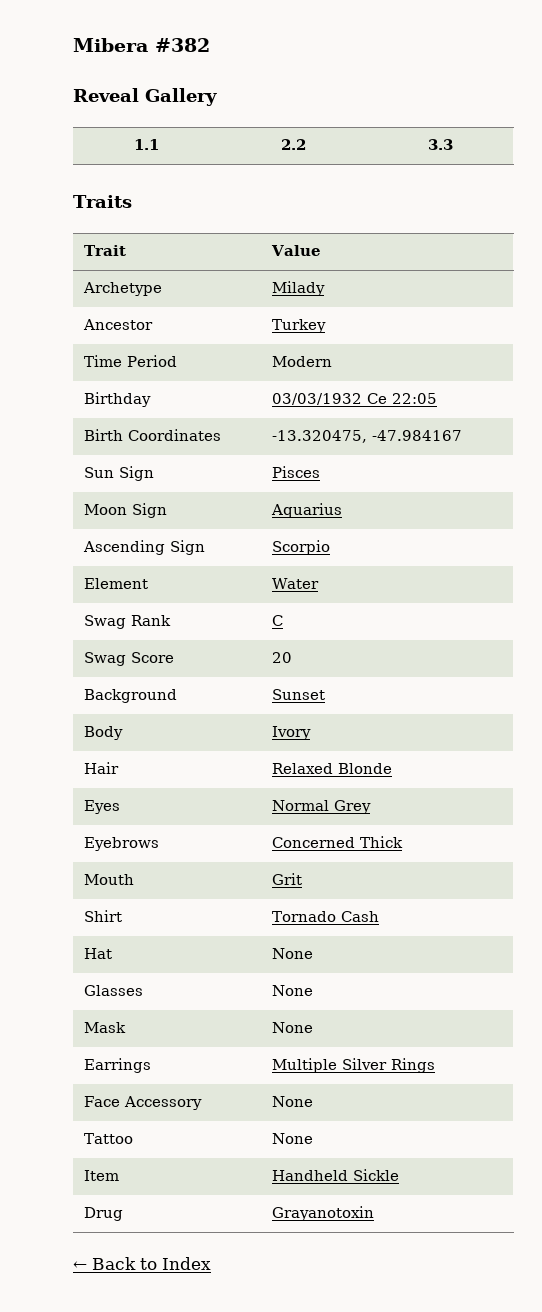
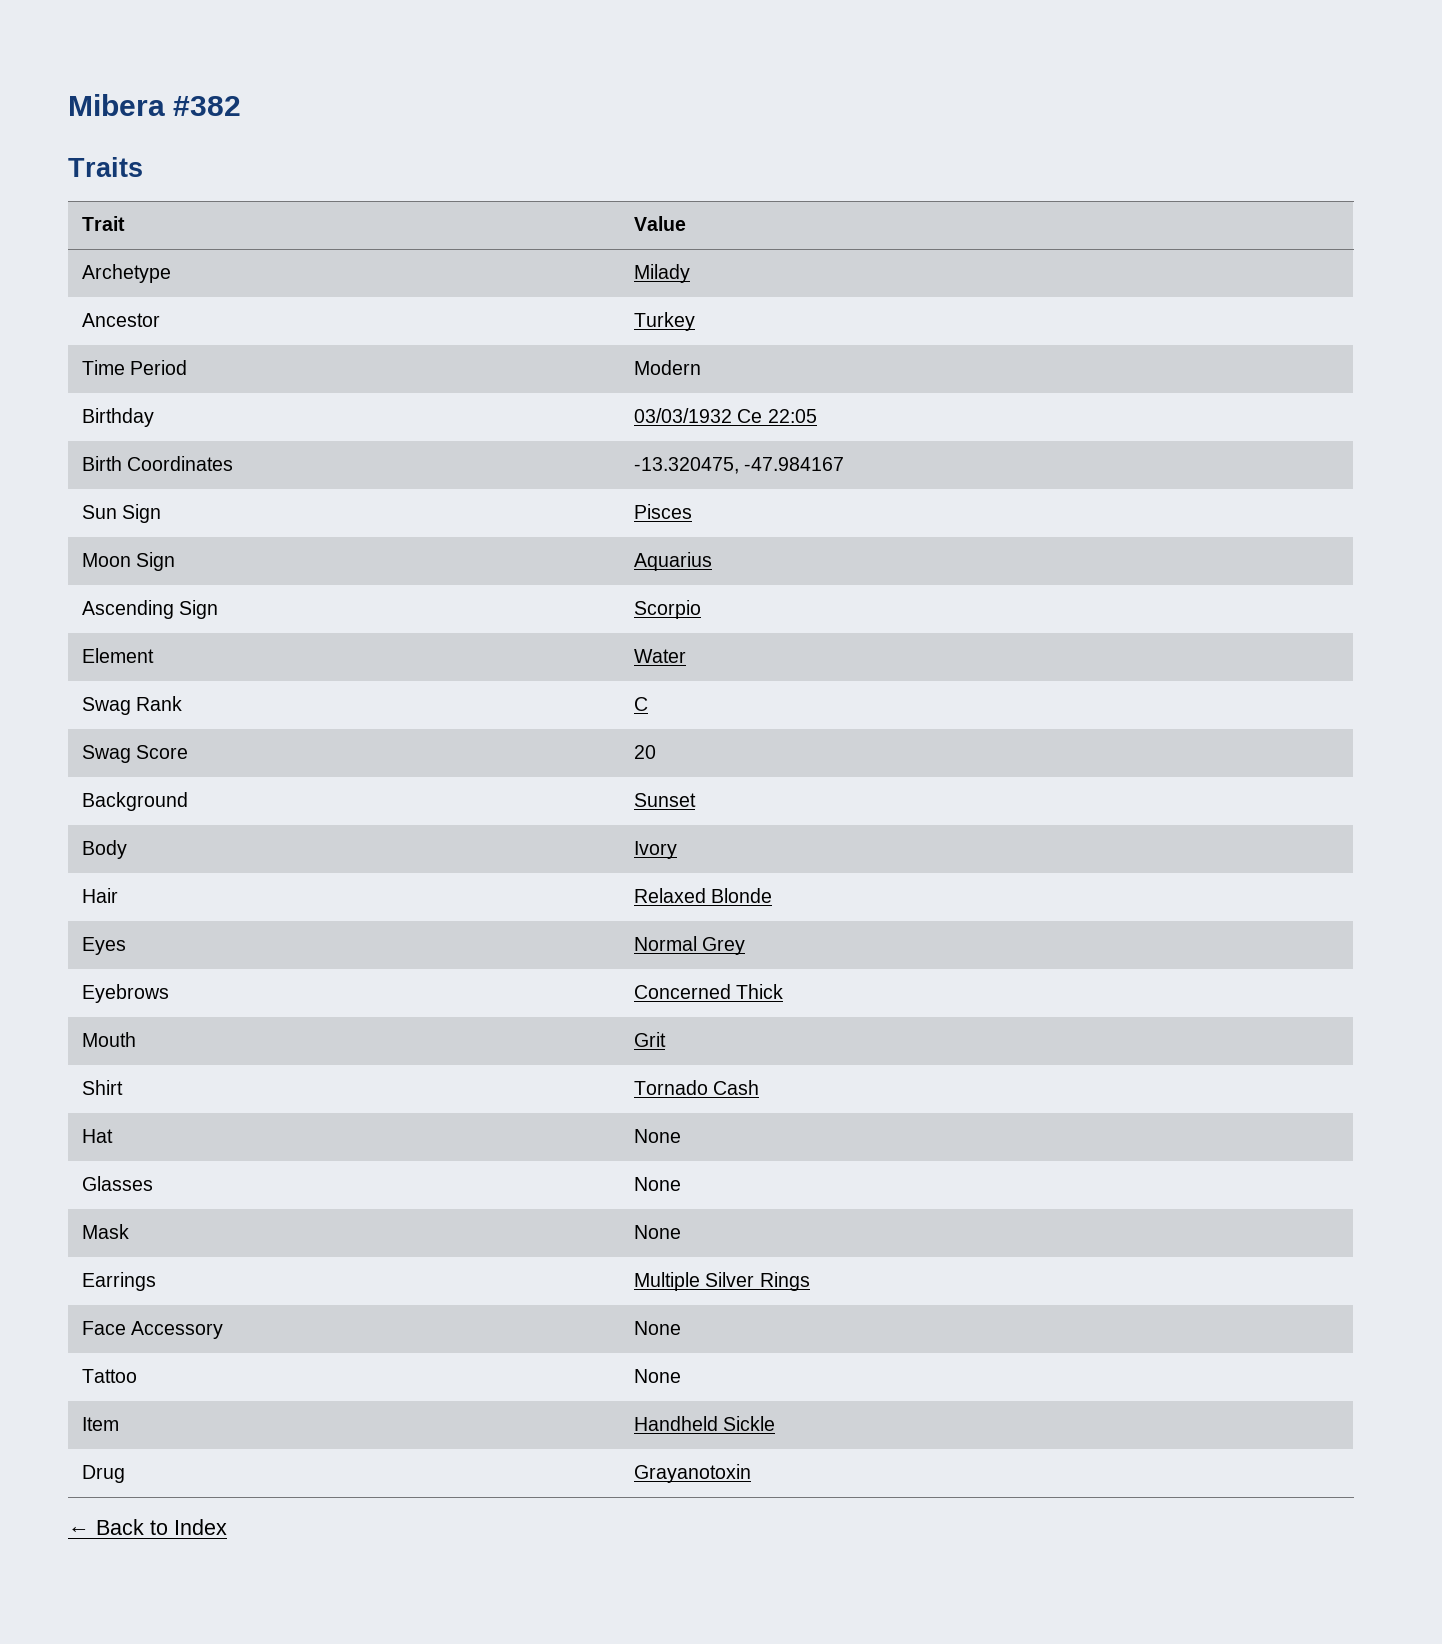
- Reveal Gallery
- 1.1 | 2.2 | 3.3

